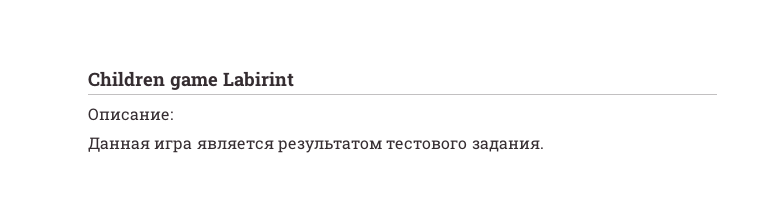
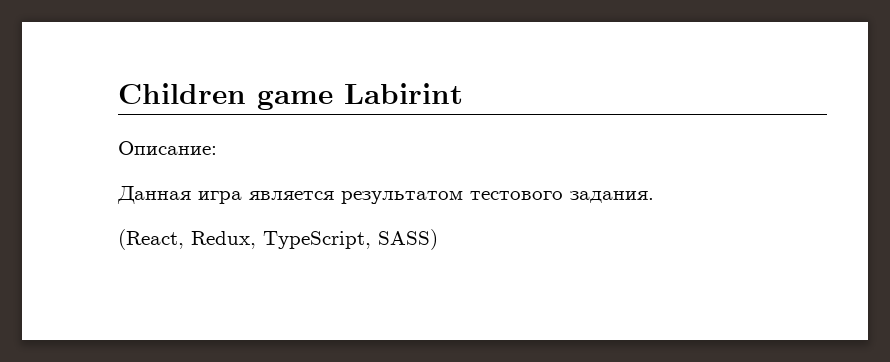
+ (React, Redux, TypeScript, SASS)

